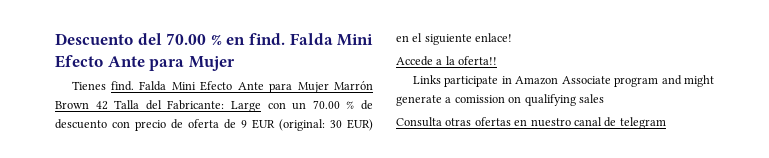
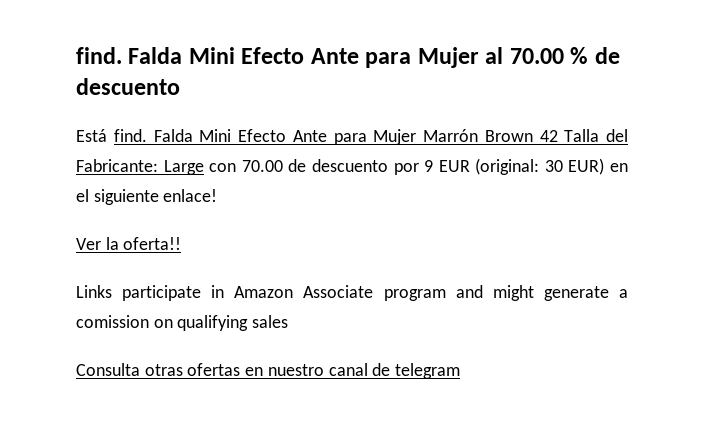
- Descuento del 70.00 % en find. Falda Mini Efecto Ante para Mujer
- Tienes find.
+ find. Falda Mini Efecto Ante para Mujer al 70.00 % de descuento
+ Está find.
- Falda Mini Efecto Ante para Mujer Marrón Brown 42 Talla del Fabricante: Large con un 70.00 % de descuento con precio de oferta de 9 EUR (original: 30 EUR) en el siguiente enlace!
+ Falda Mini Efecto Ante para Mujer Marrón Brown 42 Talla del Fabricante: Large con 70.00 de descuento por 9 EUR (original: 30 EUR) en el siguiente enlace!
- Accede a la oferta!!
+ Ver la oferta!!

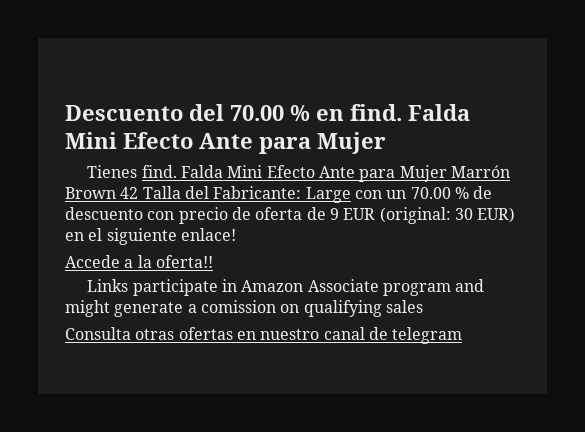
- find. Falda Mini Efecto Ante para Mujer al 70.00 % de descuento
- Está find.
+ Descuento del 70.00 % en find. Falda Mini Efecto Ante para Mujer
+ Tienes find.
- Falda Mini Efecto Ante para Mujer Marrón Brown 42 Talla del Fabricante: Large con 70.00 de descuento por 9 EUR (original: 30 EUR) en el siguiente enlace!
+ Falda Mini Efecto Ante para Mujer Marrón Brown 42 Talla del Fabricante: Large con un 70.00 % de descuento con precio de oferta de 9 EUR (original: 30 EUR) en el siguiente enlace!
- Ver la oferta!!
+ Accede a la oferta!!

